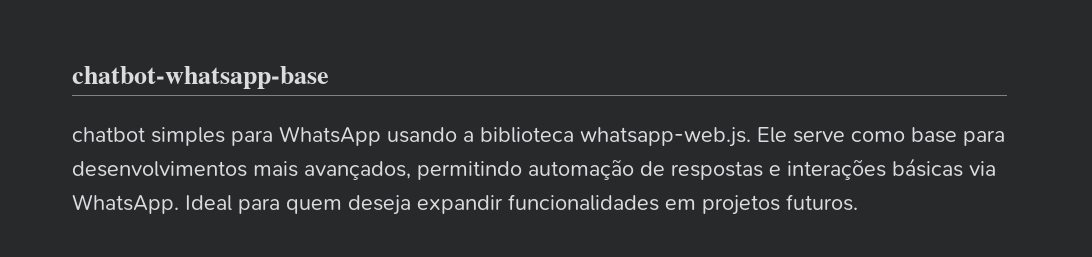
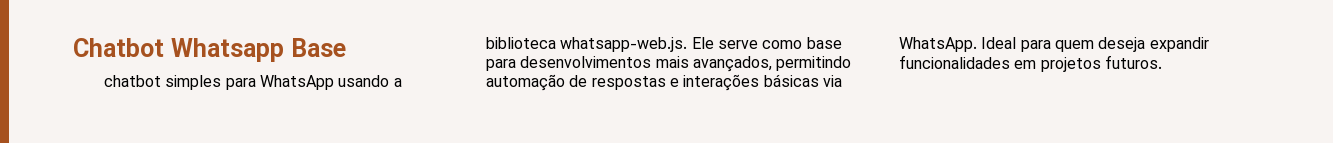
- chatbot-whatsapp-base
+ Chatbot Whatsapp Base

